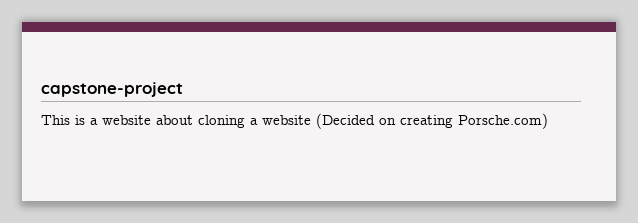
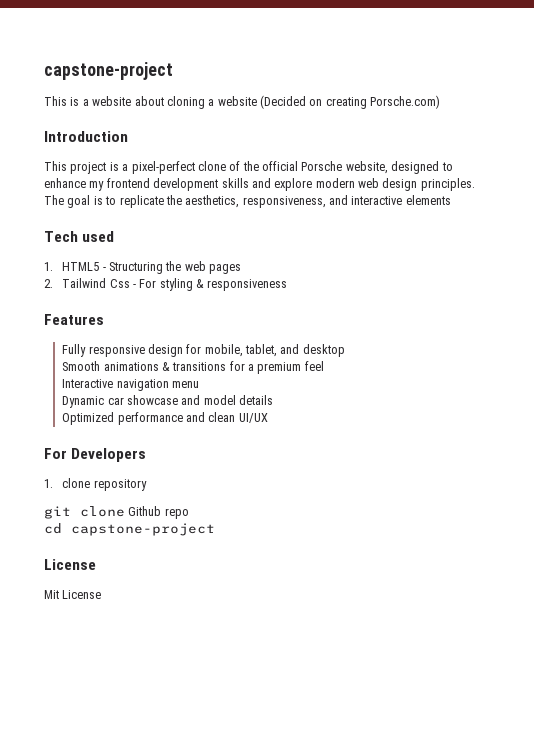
+ Introduction
+ This project is a pixel-perfect clone of the official Porsche website, designed to enhance my frontend development skills and explore modern web design principles. The goal is to replicate the aesthetics, responsiveness, and interactive elements
+ Tech used
+ 1. HTML5 - Structuring the web pages
+ 2. Tailwind Css - For styling & responsiveness
+ Features
+ Fully responsive design for mobile, tablet, and desktop
+ Smooth animations & transitions for a premium feel
+ Interactive navigation menu
+ Dynamic car showcase and model details
+ Optimized performance and clean UI/UX
+ For Developers
+ 1. clone repository
+ git clone Github repo
+ cd capstone-project
+ License
+ Mit License

